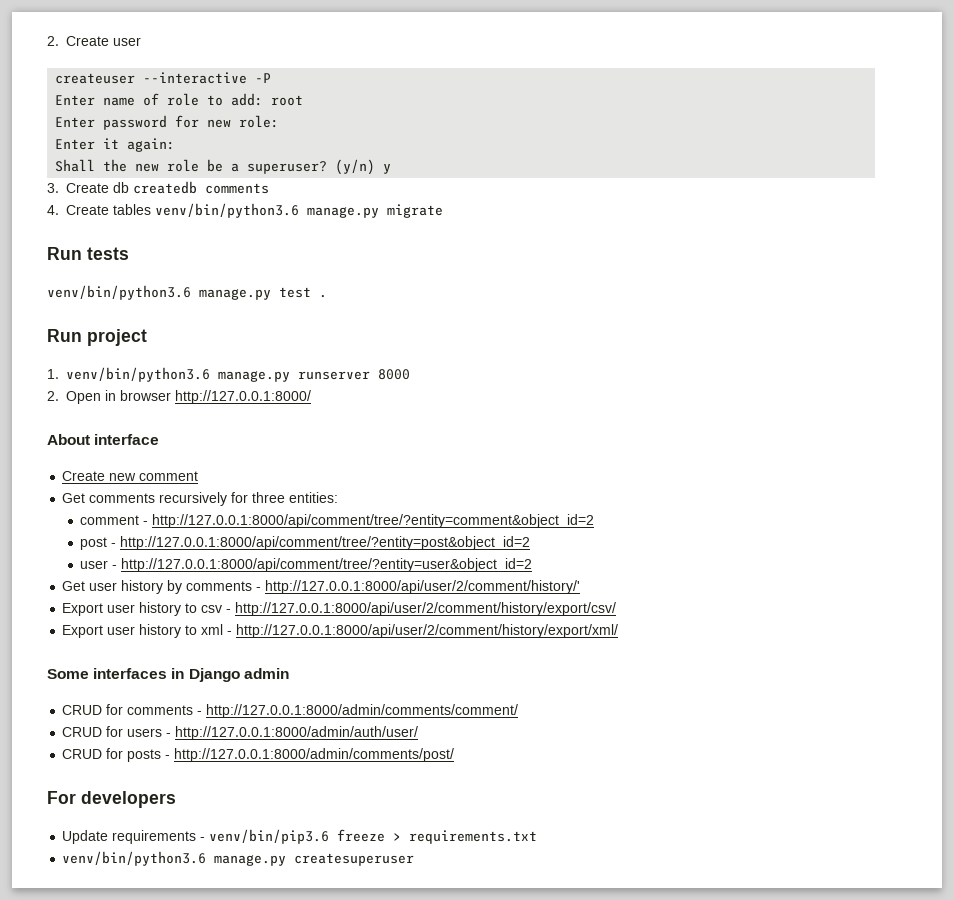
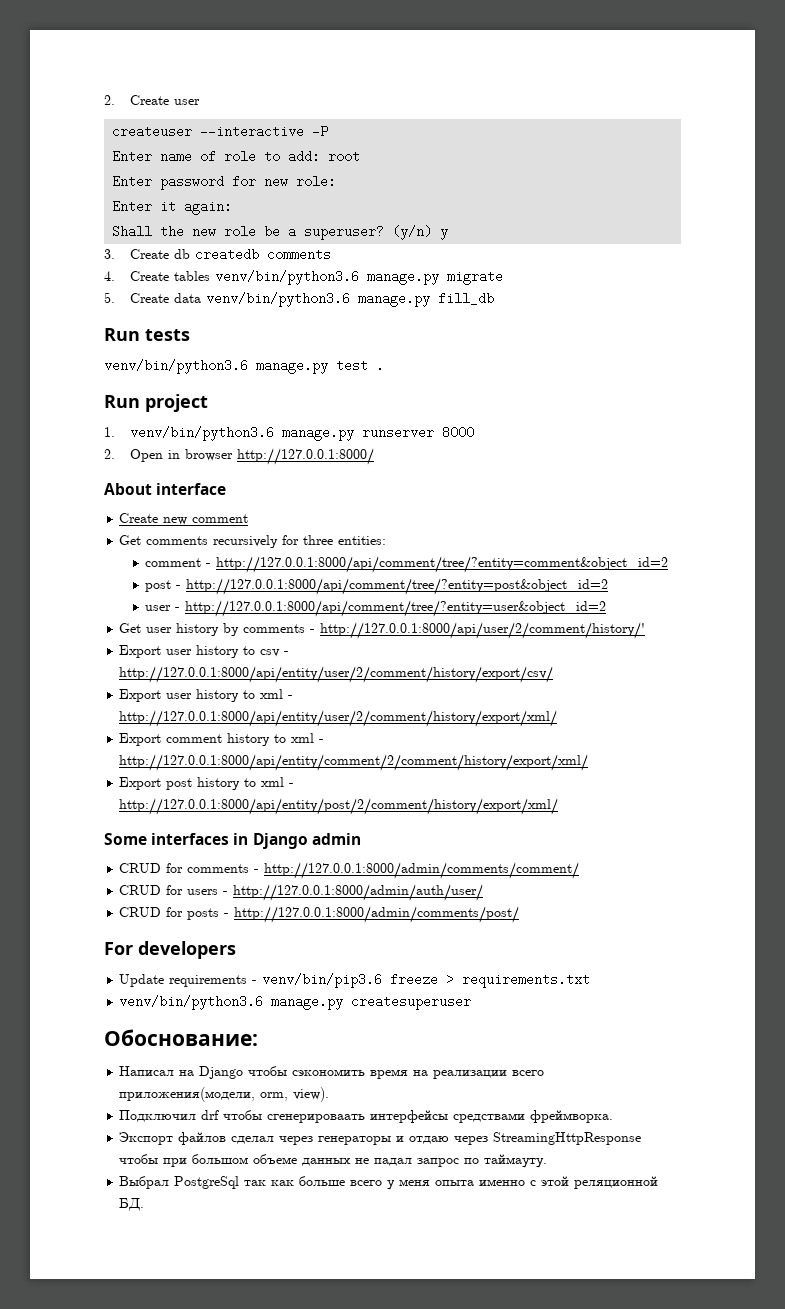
+ 5. Create data venv/bin/python3.6 manage.py fill_db
- Export user history to csv - http://127.0.0.1:8000/api/user/2/comment/history/export/csv/
+ Export user history to csv - http://127.0.0.1:8000/api/entity/user/2/comment/history/export/csv/
- Export user history to xml - http://127.0.0.1:8000/api/user/2/comment/history/export/xml/
+ Export user history to xml - http://127.0.0.1:8000/api/entity/user/2/comment/history/export/xml/
+ Export comment history to xml - http://127.0.0.1:8000/api/entity/comment/2/comment/history/export/xml/
+ Export post history to xml - http://127.0.0.1:8000/api/entity/post/2/comment/history/export/xml/
+ Обоснование:
+ Написал на Django чтобы сэкономить время на реализации всего приложения(модели, orm, view).
+ Подключил drf чтобы сгенерироваать интерфейсы средствами фреймворка.
+ Экспорт файлов сделал через генераторы и отдаю через StreamingHttpResponse чтобы при большом объеме данных не падал запрос по таймауту.
+ Выбрал PostgreSql так как больше всего у меня опыта именно с этой реляционной БД.

